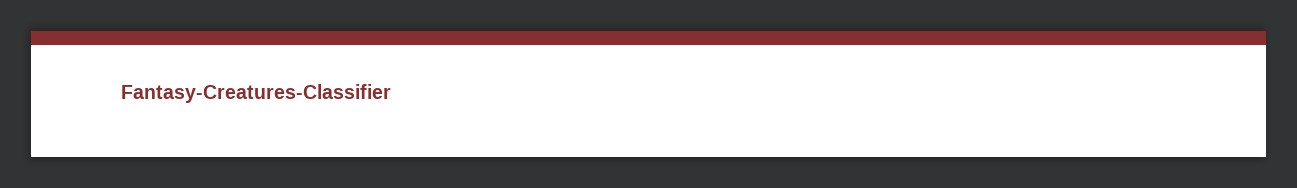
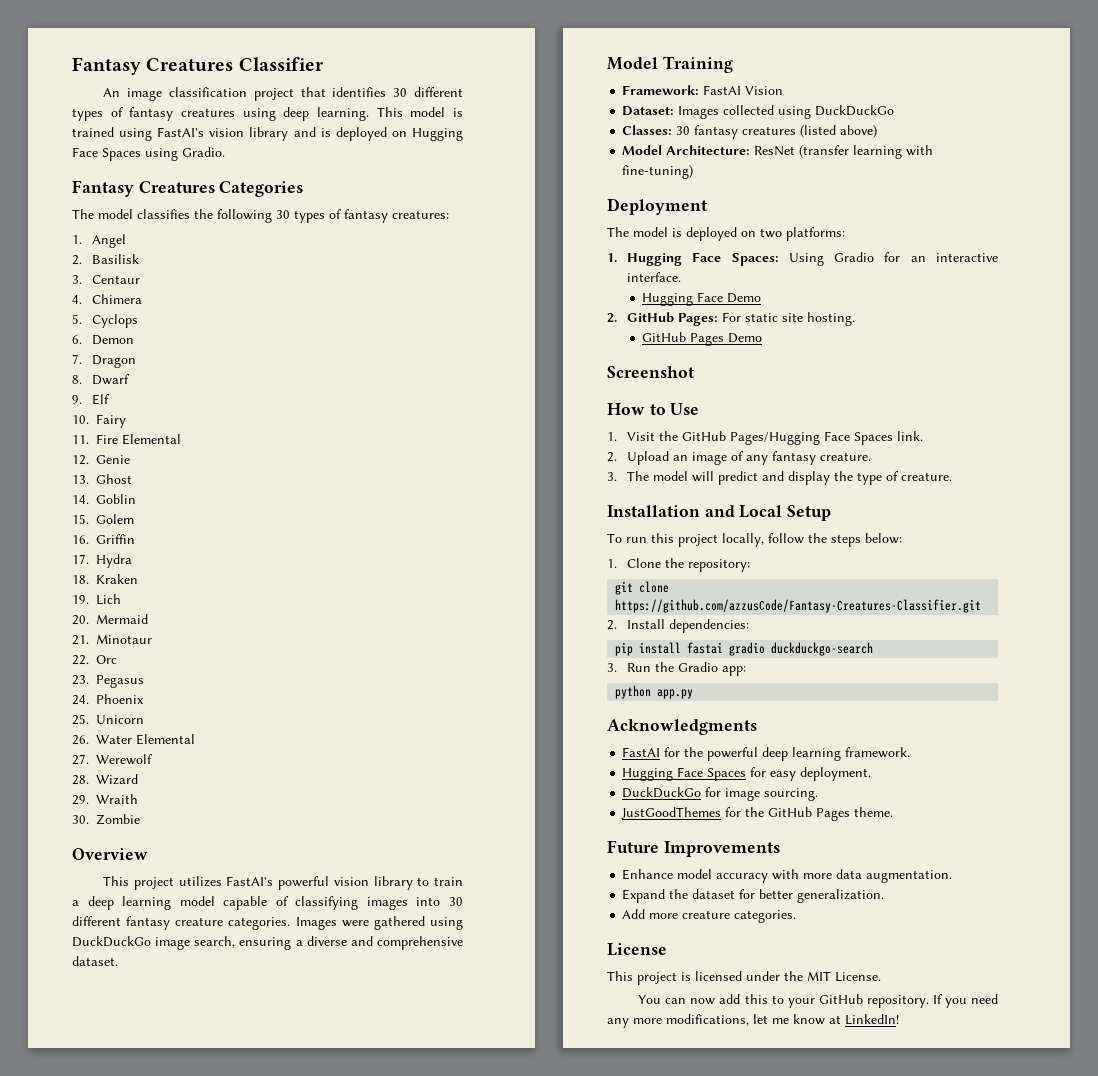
- Fantasy-Creatures-Classifier
+ Fantasy Creatures Classifier
+ An image classification project that identifies 30 different types of fantasy creatures using deep learning. This model is trained using FastAI's vision library and is deployed on Hugging Face Spaces using Gradio.
+ Fantasy Creatures Categories
+ The model classifies the following 30 types of fantasy creatures:
+ 1. Angel
+ 2. Basilisk
+ 3. Centaur
+ 4. Chimera
+ 5. Cyclops
+ 6. Demon
+ 7. Dragon
+ 8. Dwarf
+ 9. Elf
+ 10. Fairy
+ 11. Fire Elemental
+ 12. Genie
+ 13. Ghost
+ 14. Goblin
+ 15. Golem
+ 16. Griffin
+ 17. Hydra
+ 18. Kraken
+ 19. Lich
+ 20. Mermaid
+ 21. Minotaur
+ 22. Orc
+ 23. Pegasus
+ 24. Phoenix
+ 25. Unicorn
+ 26. Water Elemental
+ 27. Werewolf
+ 28. Wizard
+ 29. Wraith
+ 30. Zombie
+ Overview
+ This project utilizes FastAI's powerful vision library to train a deep learning model capable of classifying images into 30 different fantasy creature categories. Images were gathered using DuckDuckGo image search, ensuring a diverse and comprehensive dataset.
+ Model Training
+ Framework: FastAI Vision
+ Dataset: Images collected using DuckDuckGo
+ Classes: 30 fantasy creatures (listed above)
+ Model Architecture: ResNet (transfer learning with fine-tuning)
+ Deployment
+ The model is deployed on two platforms:
+ 1. Hugging Face Spaces: Using Gradio for an interactive interface.
+ Hugging Face Demo
+ 2. GitHub Pages: For static site hosting.
+ GitHub Pages Demo
+ Screenshot
+ How to Use
+ 1. Visit the GitHub Pages/Hugging Face Spaces link.
+ 2. Upload an image of any fantasy creature.
+ 3. The model will predict and display the type of creature.
+ Installation and Local Setup
+ To run this project locally, follow the steps below:
+ 1. Clone the repository:
+ git clone https://github.com/azzusCode/Fantasy-Creatures-Classifier.git
+ 2. Install dependencies:
+ pip install fastai gradio duckduckgo-search
+ 3. Run the Gradio app:
+ python app.py
+ Acknowledgments
+ FastAI for the powerful deep learning framework.
+ Hugging Face Spaces for easy deployment.
+ DuckDuckGo for image sourcing.
+ JustGoodThemes for the GitHub Pages theme.
+ Future Improvements
+ Enhance model accuracy with more data augmentation.
+ Expand the dataset for better generalization.
+ Add more creature categories.
+ License
+ This project is licensed under the MIT License.
+ You can now add this to your GitHub repository. If you need any more modifications, let me know at LinkedIn!

